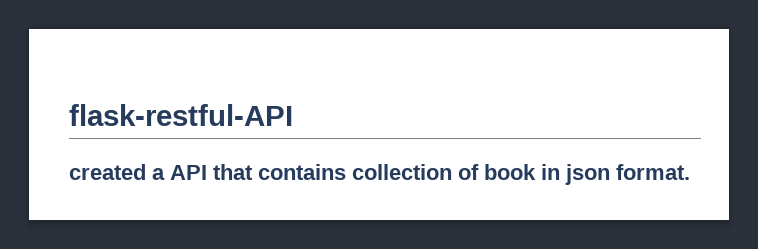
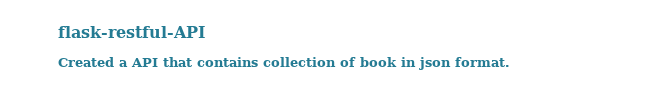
- created a API that contains collection of book in json format.
+ Created a API that contains collection of book in json format.

